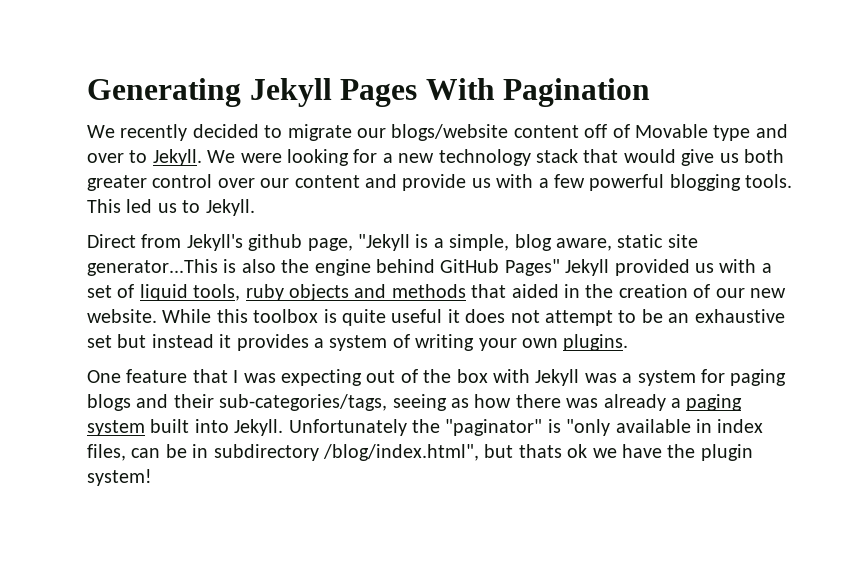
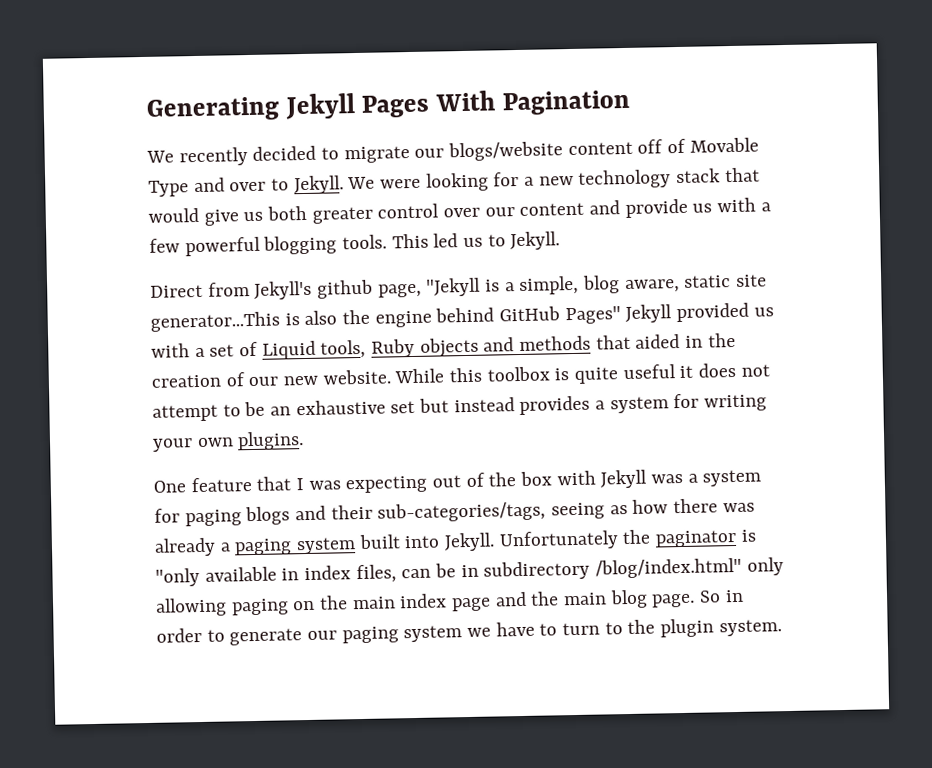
- We recently decided to migrate our blogs/website content off of Movable type and over to Jekyll.
+ We recently decided to migrate our blogs/website content off of Movable Type and over to Jekyll.
- Direct from Jekyll's github page, "Jekyll is a simple, blog aware, static site generator...This is also the engine behind GitHub Pages" Jekyll provided us with a set of liquid tools, ruby objects and methods that aided in the creation of our new website.
+ Direct from Jekyll's github page, "Jekyll is a simple, blog aware, static site generator...This is also the engine behind GitHub Pages" Jekyll provided us with a set of Liquid tools, Ruby objects and methods that aided in the creation of our new website.
- While this toolbox is quite useful it does not attempt to be an exhaustive set but instead it provides a system of writing your own plugins.
+ While this toolbox is quite useful it does not attempt to be an exhaustive set but instead provides a system for writing your own plugins.
- Unfortunately the "paginator" is "only available in index files, can be in subdirectory /blog/index.html", but thats ok we have the plugin system!
+ Unfortunately the paginator is "only available in index files, can be in subdirectory /blog/index.html" only allowing paging on the main index page and the main blog page. So in order to generate our paging system we have to turn to the plugin system.

